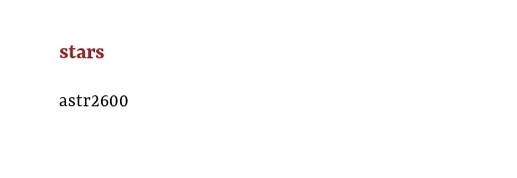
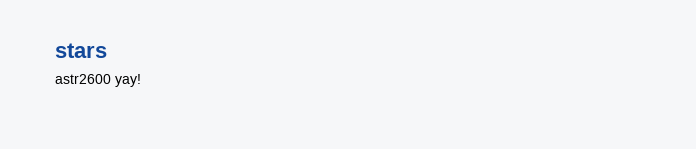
- astr2600
+ astr2600 yay!

